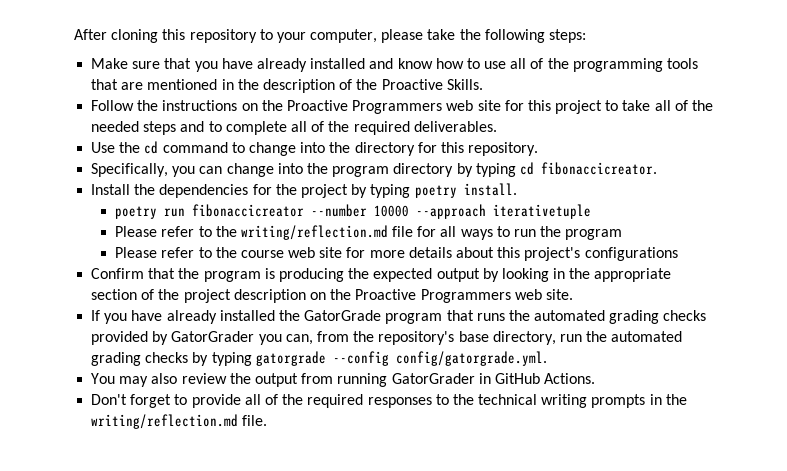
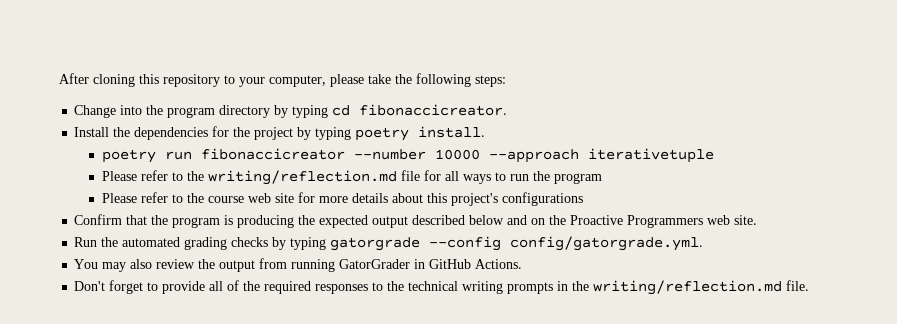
- Make sure that you have already installed and know how to use all of the programming tools that are mentioned in the description of the Proactive Skills.
- Follow the instructions on the Proactive Programmers web site for this project to take all of the needed steps and to complete all of the required deliverables.
- Use the cd command to change into the directory for this repository.
- Specifically, you can change into the program directory by typing cd fibonaccicreator.
+ Change into the program directory by typing cd fibonaccicreator.
- Confirm that the program is producing the expected output by looking in the appropriate section of the project description on the Proactive Programmers web site.
+ Confirm that the program is producing the expected output described below and on the Proactive Programmers web site.
- If you have already installed the GatorGrade program that runs the automated grading checks provided by GatorGrader you can, from the repository's base directory, run the automated grading checks by typing gatorgrade --config config/gatorgrade.yml.
+ Run the automated grading checks by typing gatorgrade --config config/gatorgrade.yml.

